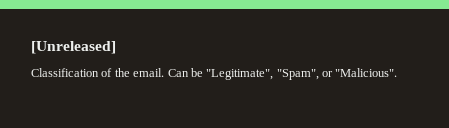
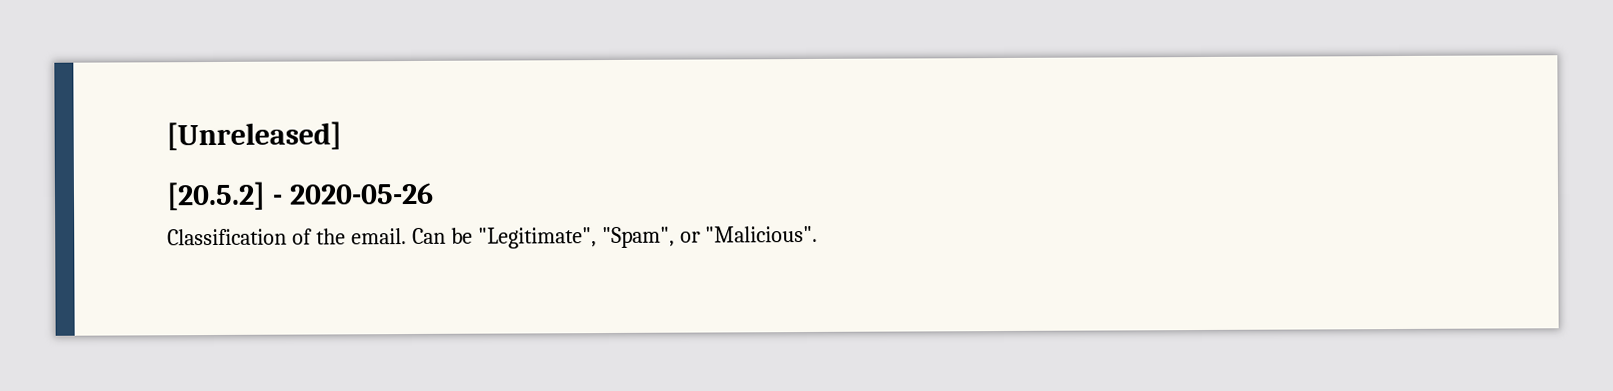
+ [20.5.2] - 2020-05-26

